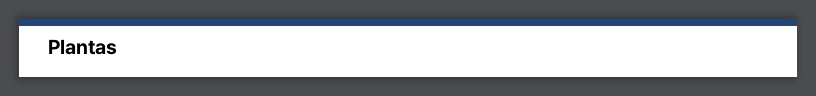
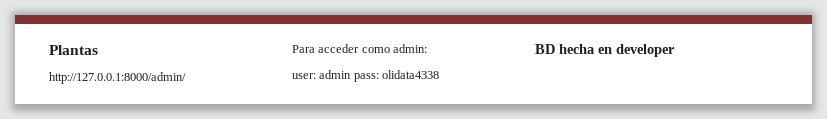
+ http://127.0.0.1:8000/admin/
+ Para acceder como admin:
+ user: admin pass: olidata4338
+ BD hecha en developer

